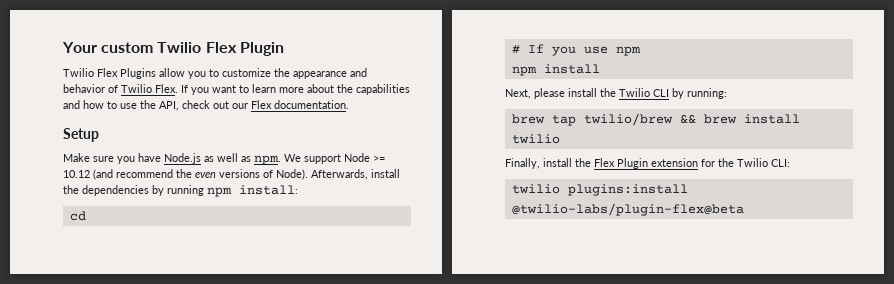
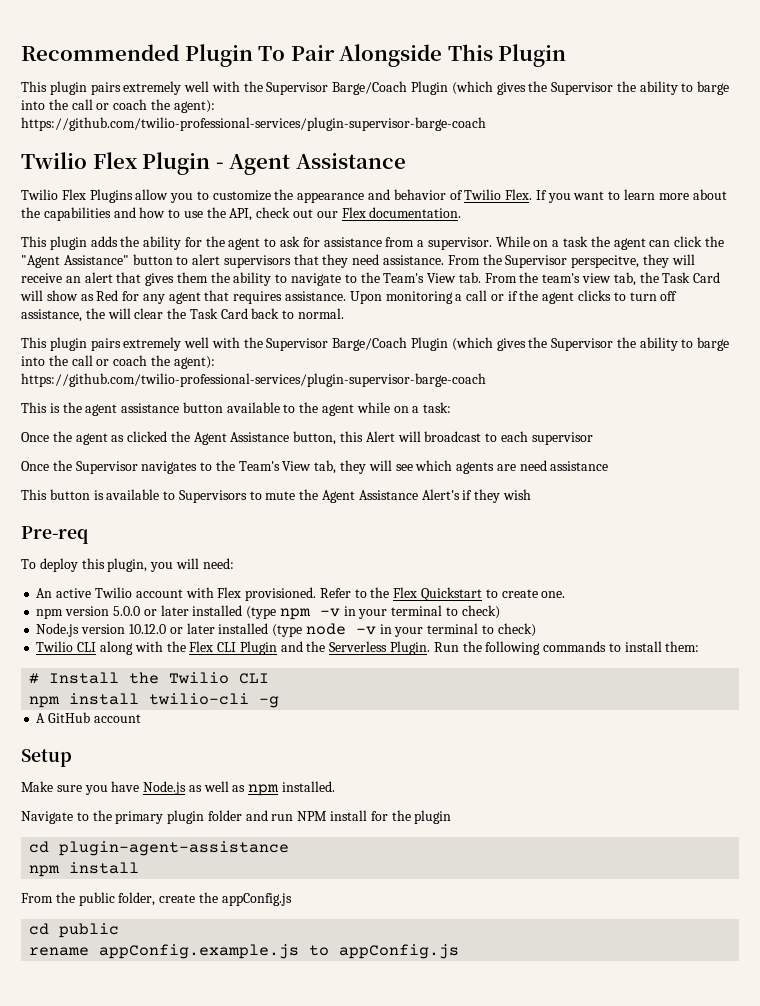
- Your custom Twilio Flex Plugin
+ Recommended Plugin To Pair Alongside This Plugin
+ This plugin pairs extremely well with the Supervisor Barge/Coach Plugin (which gives the Supervisor the ability to barge into the call or coach the agent):
+ https://github.com/twilio-professional-services/plugin-supervisor-barge-coach
+ Twilio Flex Plugin - Agent Assistance
+ This plugin adds the ability for the agent to ask for assistance from a supervisor. While on a task the agent can click the "Agent Assistance" button to alert supervisors that they need assistance. From the Supervisor perspecitve, they will receive an alert that gives them the ability to navigate to the Team's View tab. From the team's view tab, the Task Card will show as Red for any agent that requires assistance. Upon monitoring a call or if the agent clicks to turn off assistance, the will clear the Task Card back to normal.
+ This plugin pairs extremely well with the Supervisor Barge/Coach Plugin (which gives the Supervisor the ability to barge into the call or coach the agent):
+ https://github.com/twilio-professional-services/plugin-supervisor-barge-coach
+ This is the agent assistance button available to the agent while on a task:
+ Once the agent as clicked the Agent Assistance button, this Alert will broadcast to each supervisor
+ Once the Supervisor navigates to the Team's View tab, they will see which agents are need assistance
+ This button is available to Supervisors to mute the Agent Assistance Alert's if they wish
+ Pre-req
+ To deploy this plugin, you will need:
+ An active Twilio account with Flex provisioned. Refer to the Flex Quickstart to create one.
+ npm version 5.0.0 or later installed (type npm -v in your terminal to check)
+ Node.js version 10.12.0 or later installed (type node -v in your terminal to check)
+ Twilio CLI along with the Flex CLI Plugin and the Serverless Plugin. Run the following commands to install them:
+ # Install the Twilio CLI
+ npm install twilio-cli -g
+ A GitHub account
- Make sure you have Node.js as well as npm. We support Node >= 10.12 (and recommend the even versions of Node). Afterwards, install the dependencies by running npm install:
- cd
- # If you use npm
+ Make sure you have Node.js as well as npm installed.
+ Navigate to the primary plugin folder and run NPM install for the plugin
+ cd plugin-agent-assistance
  npm install
- Next, please install the Twilio CLI by running:
- brew tap twilio/brew && brew install twilio
- Finally, install the Flex Plugin extension for the Twilio CLI:
- twilio plugins:install @twilio-labs/plugin-flex@beta
+ From the public folder, create the appConfig.js
+ cd public
+ rename appConfig.example.js to appConfig.js

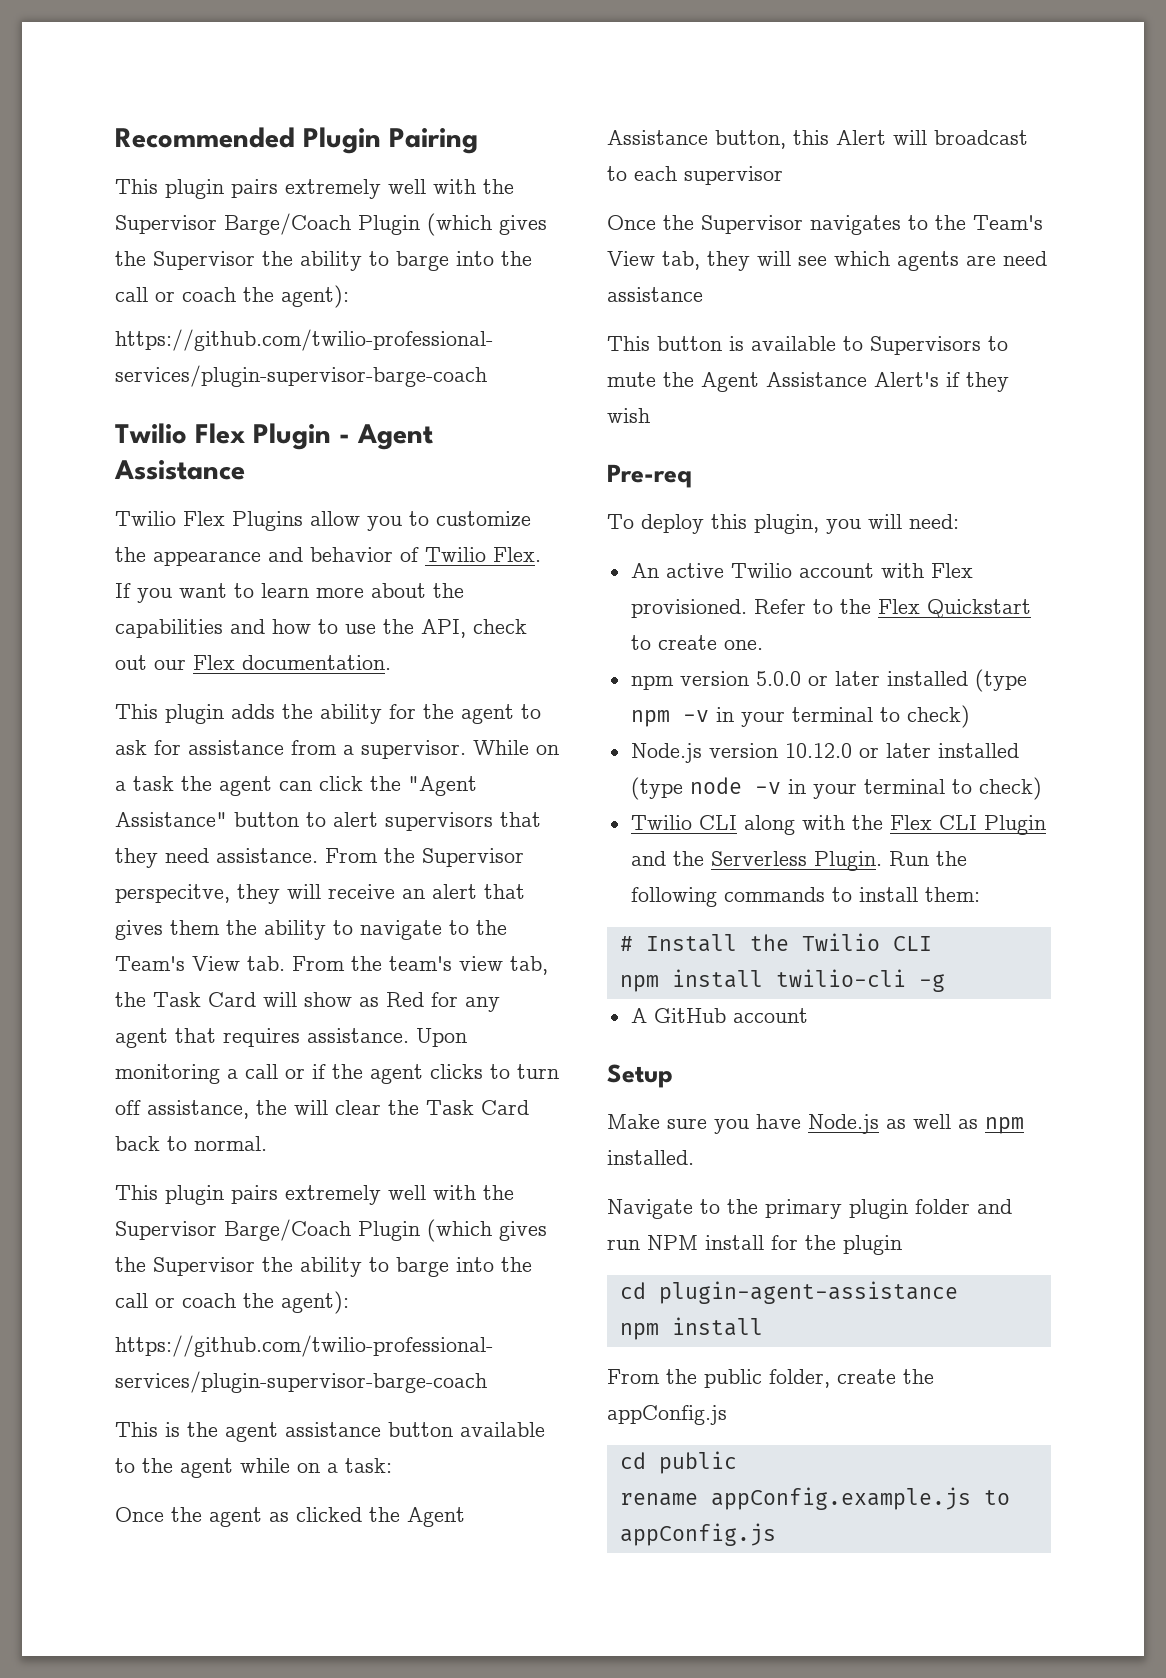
- Recommended Plugin To Pair Alongside This Plugin
+ Recommended Plugin Pairing

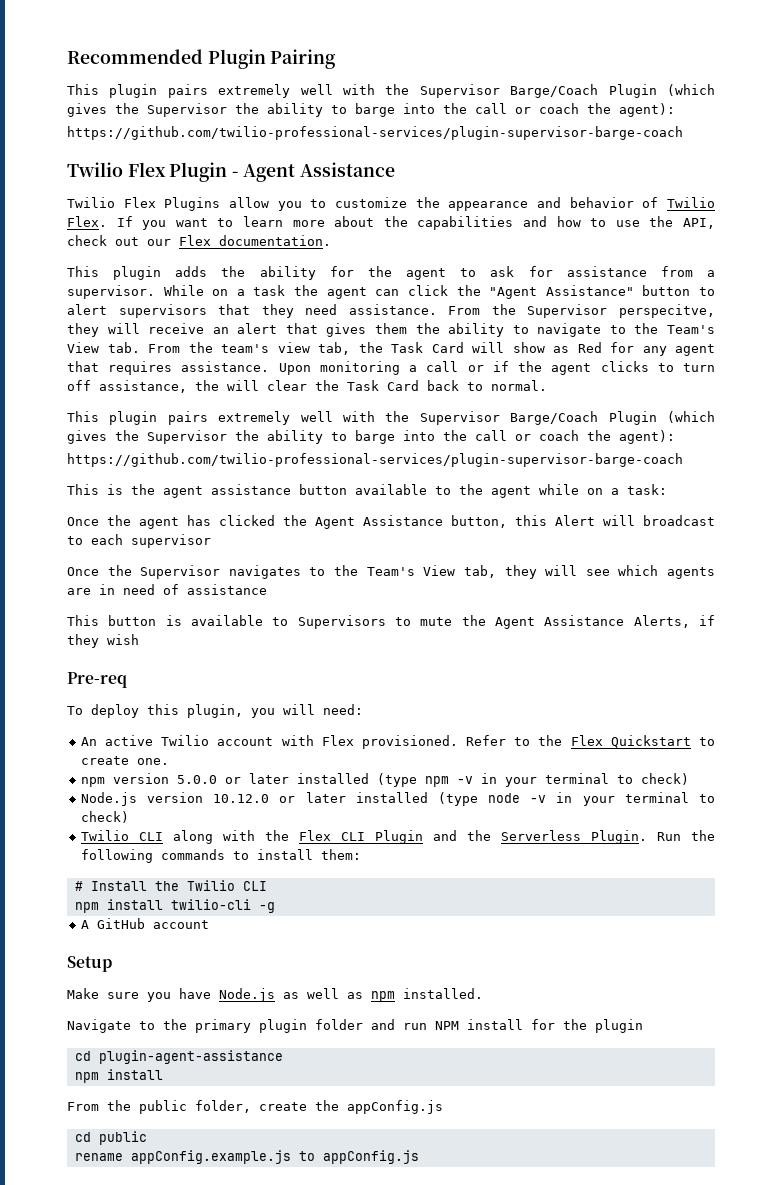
- Once the agent as clicked the Agent Assistance button, this Alert will broadcast to each supervisor
+ Once the agent has clicked the Agent Assistance button, this Alert will broadcast to each supervisor
- Once the Supervisor navigates to the Team's View tab, they will see which agents are need assistance
+ Once the Supervisor navigates to the Team's View tab, they will see which agents are in need of assistance
- This button is available to Supervisors to mute the Agent Assistance Alert's if they wish
+ This button is available to Supervisors to mute the Agent Assistance Alerts, if they wish

